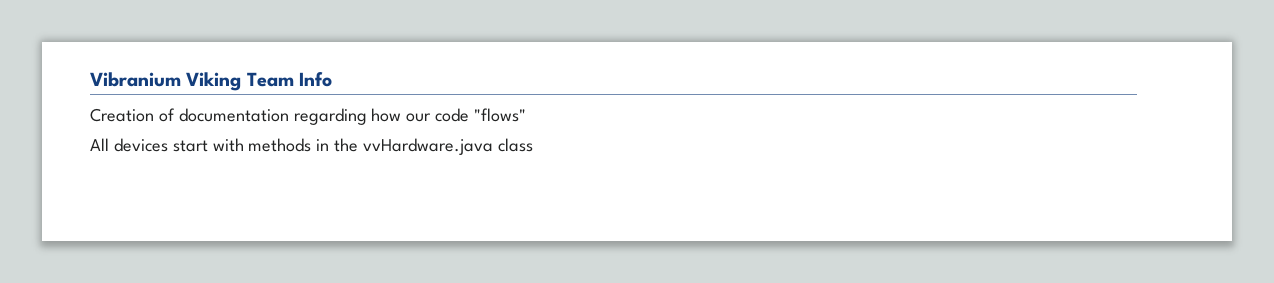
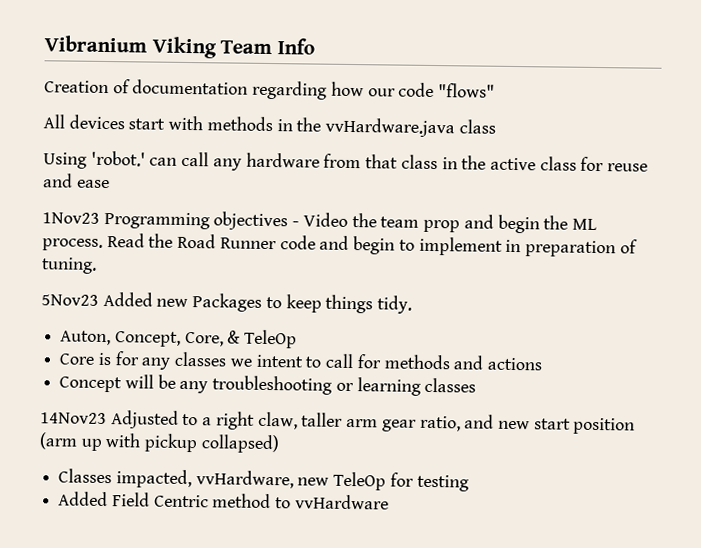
+ Using 'robot.' can call any hardware from that class in the active class for reuse and ease
+ 1Nov23 Programming objectives - Video the team prop and begin the ML process. Read the Road Runner code and begin to implement in preparation of tuning.
+ 5Nov23 Added new Packages to keep things tidy.
+ Auton, Concept, Core, & TeleOp
+ Core is for any classes we intent to call for methods and actions
+ Concept will be any troubleshooting or learning classes
+ 14Nov23 Adjusted to a right claw, taller arm gear ratio, and new start position (arm up with pickup collapsed)
+ Classes impacted, vvHardware, new TeleOp for testing
+ Added Field Centric method to vvHardware

